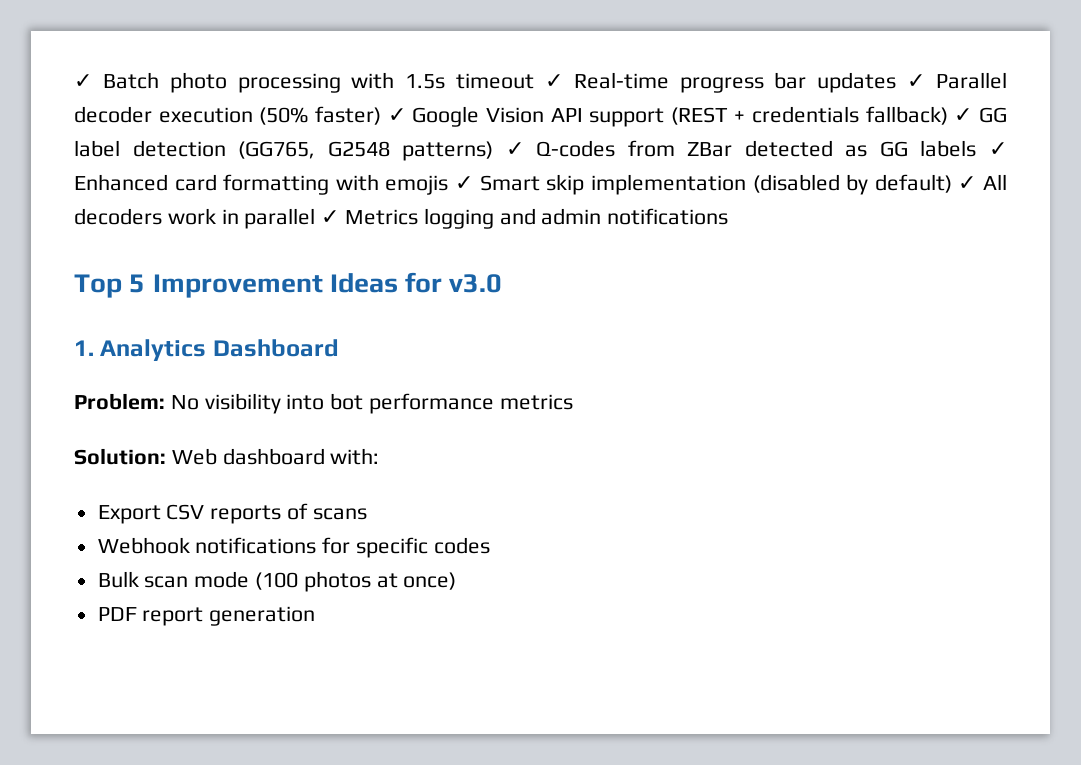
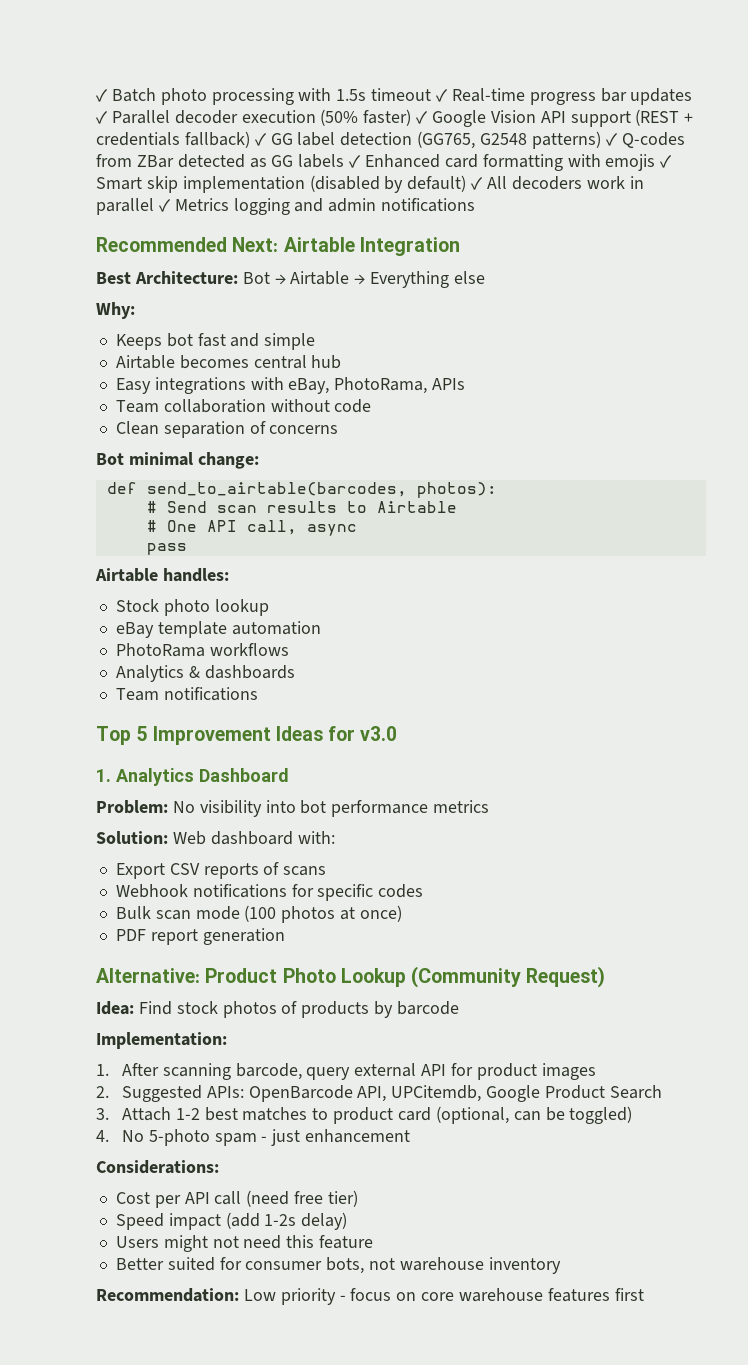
+ Recommended Next: Airtable Integration
+ Best Architecture: Bot → Airtable → Everything else
+ Why:
+ Keeps bot fast and simple
+ Airtable becomes central hub
+ Easy integrations with eBay, PhotoRama, APIs
+ Team collaboration without code
+ Clean separation of concerns
+ Bot minimal change:
+ def send_to_airtable(barcodes, photos):
+ # Send scan results to Airtable
+ # One API call, async
+ pass
+ Airtable handles:
+ Stock photo lookup
+ eBay template automation
+ PhotoRama workflows
+ Analytics & dashboards
+ Team notifications
+ Alternative: Product Photo Lookup (Community Request)
+ Idea: Find stock photos of products by barcode
+ Implementation:
+ 1. After scanning barcode, query external API for product images
+ 2. Suggested APIs: OpenBarcode API, UPCitemdb, Google Product Search
+ 3. Attach 1-2 best matches to product card (optional, can be toggled)
+ 4. No 5-photo spam - just enhancement
+ Considerations:
+ Cost per API call (need free tier)
+ Speed impact (add 1-2s delay)
+ Users might not need this feature
+ Better suited for consumer bots, not warehouse inventory
+ Recommendation: Low priority - focus on core warehouse features first

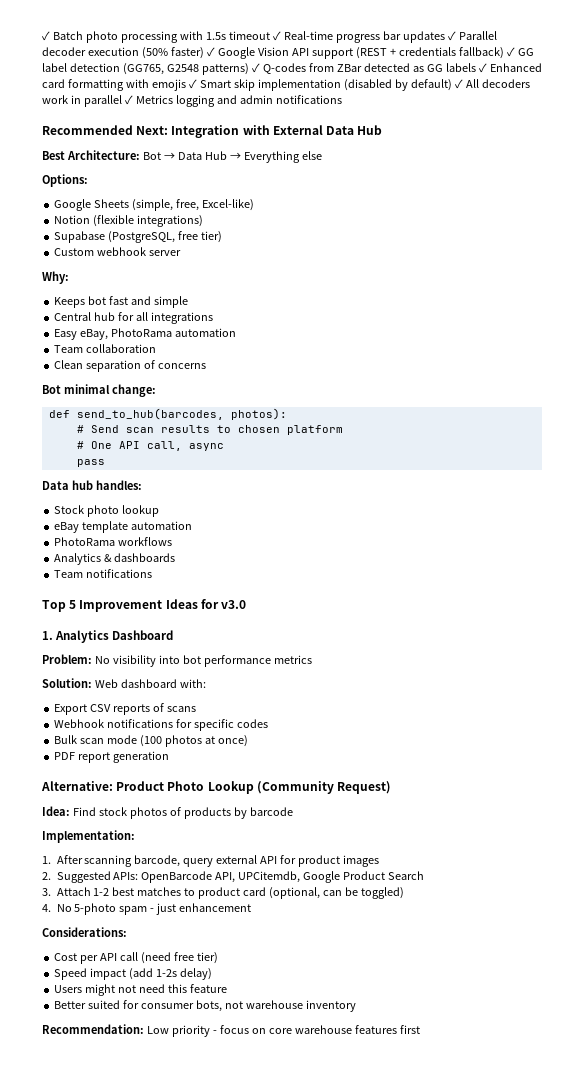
- Recommended Next: Airtable Integration
+ Recommended Next: Integration with External Data Hub
- Best Architecture: Bot → Airtable → Everything else
+ Best Architecture: Bot → Data Hub → Everything else
+ Options:
+ Google Sheets (simple, free, Excel-like)
+ Notion (flexible integrations)
+ Supabase (PostgreSQL, free tier)
+ Custom webhook server
- Airtable becomes central hub
- Easy integrations with eBay, PhotoRama, APIs
+ Central hub for all integrations
+ Easy eBay, PhotoRama automation
- Team collaboration without code
+ Team collaboration
- def send_to_airtable(barcodes, photos):
+ def send_to_hub(barcodes, photos):
- # Send scan results to Airtable
+ # Send scan results to chosen platform
- Airtable handles:
+ Data hub handles:

